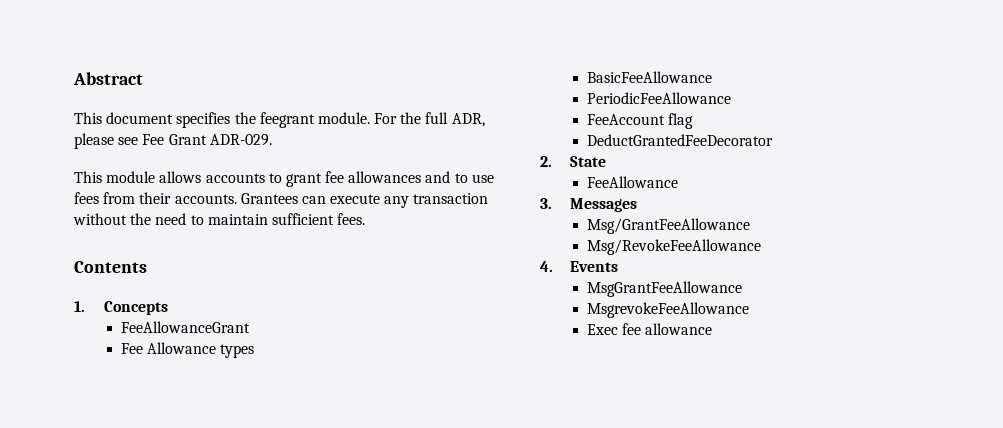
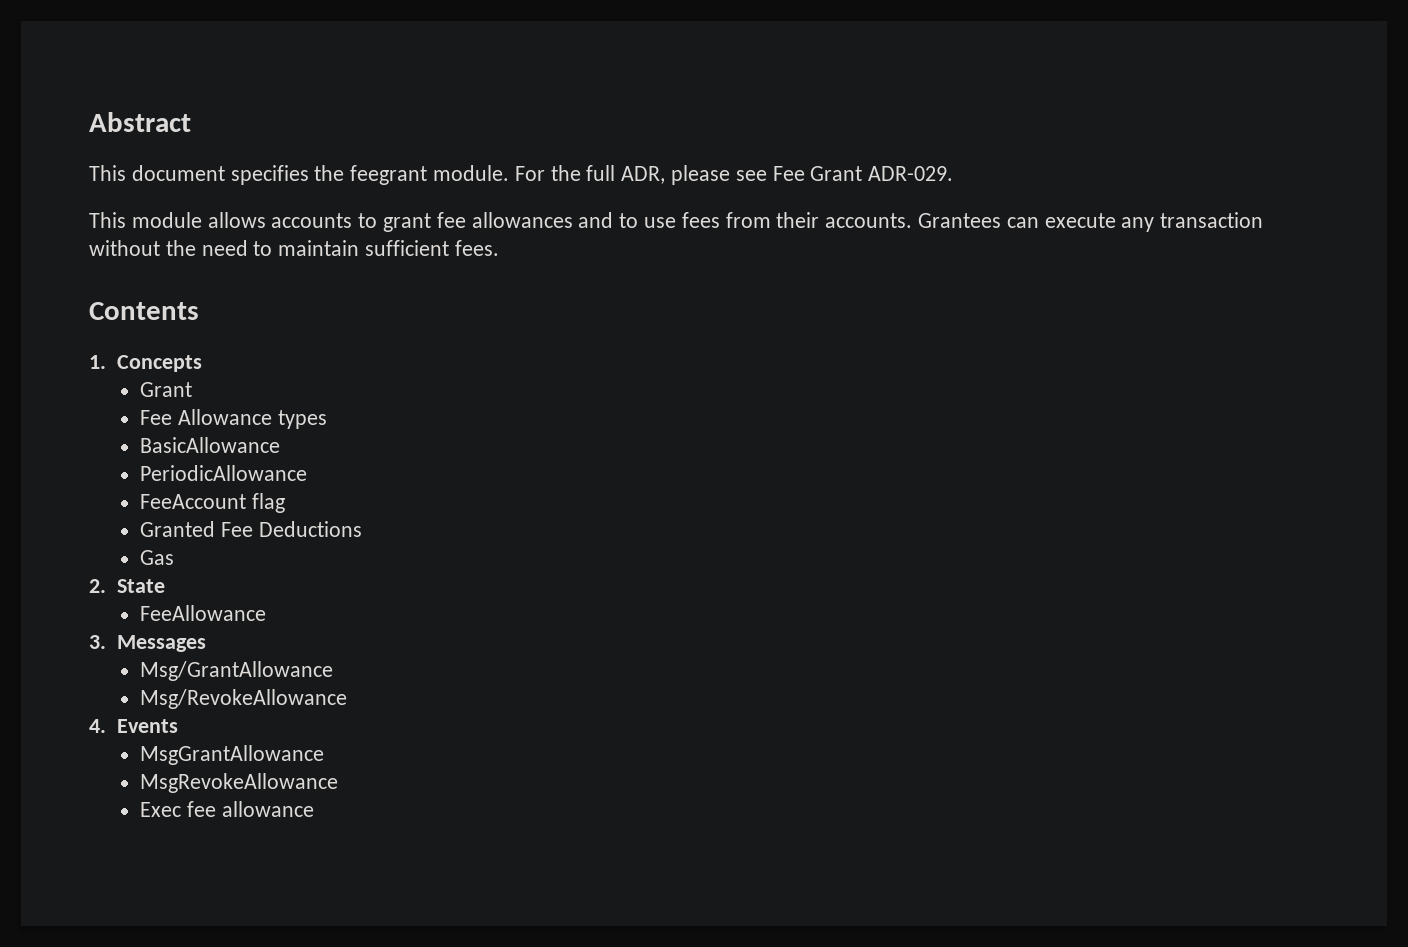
  1. Concepts
- FeeAllowanceGrant
+ Grant
- BasicFeeAllowance
- PeriodicFeeAllowance
+ BasicAllowance
+ PeriodicAllowance
- DeductGrantedFeeDecorator
+ Granted Fee Deductions
+ Gas
- Msg/GrantFeeAllowance
- Msg/RevokeFeeAllowance
+ Msg/GrantAllowance
+ Msg/RevokeAllowance
- MsgGrantFeeAllowance
- MsgrevokeFeeAllowance
+ MsgGrantAllowance
+ MsgRevokeAllowance

